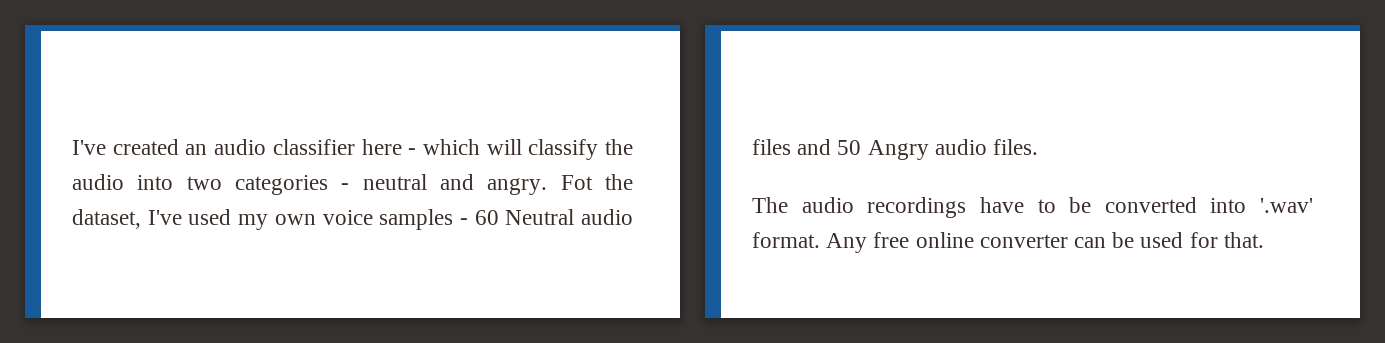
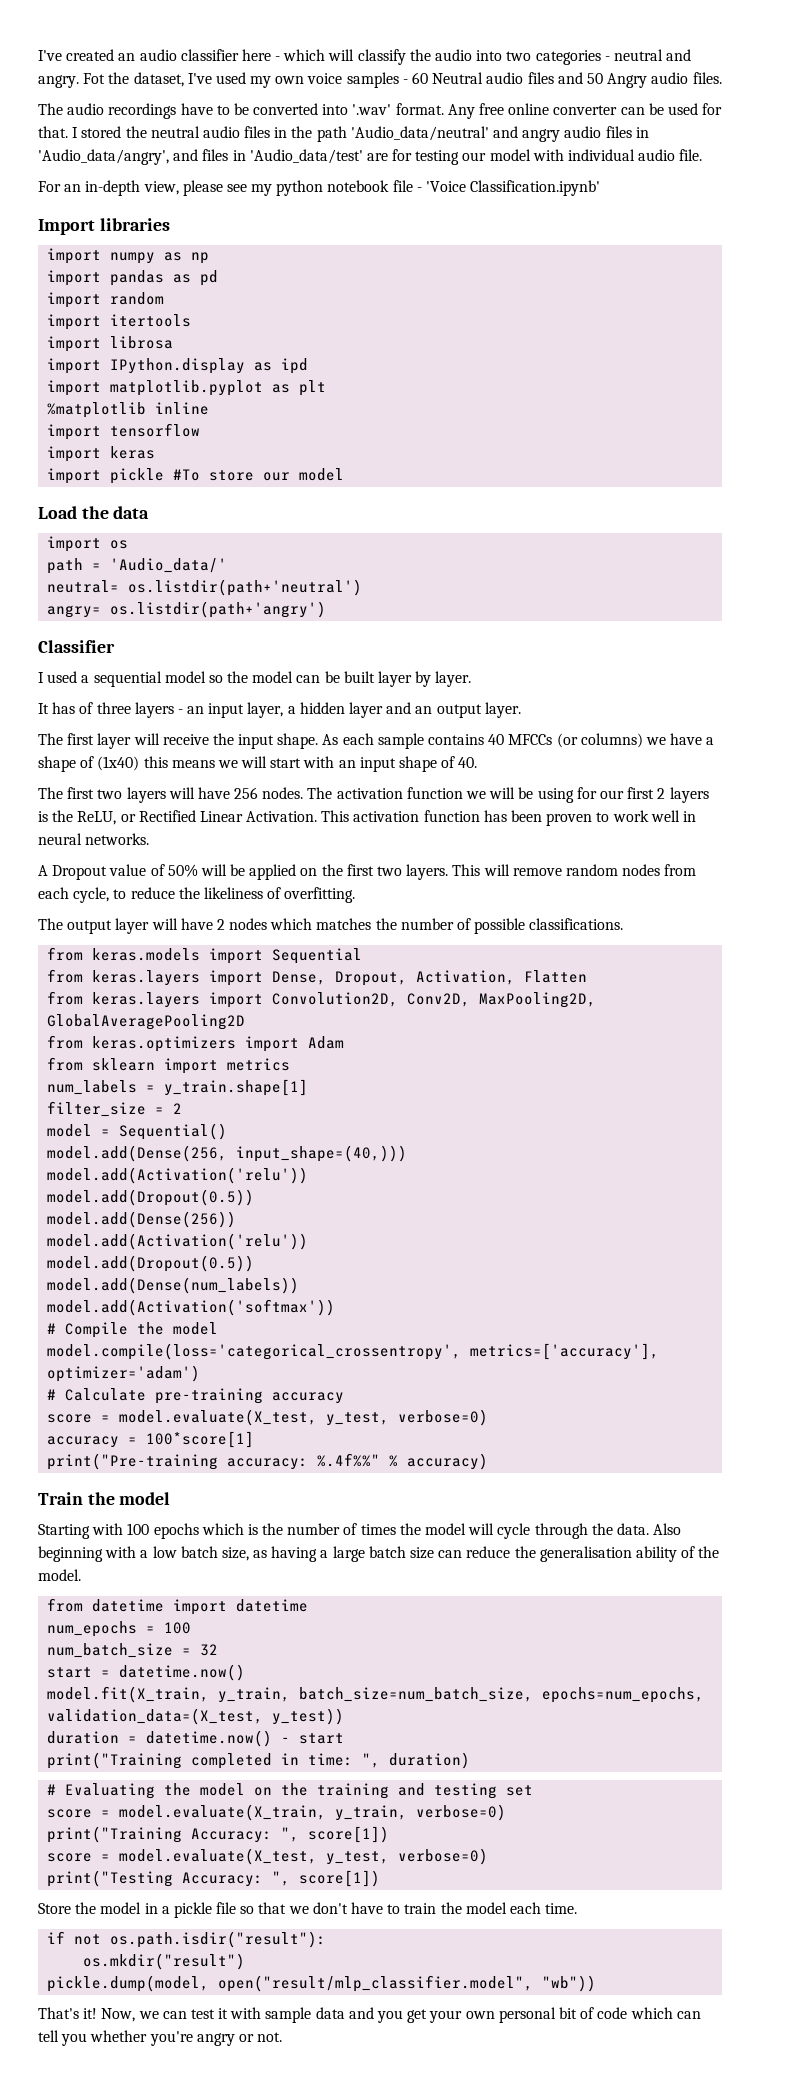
+ I stored the neutral audio files in the path 'Audio_data/neutral' and angry audio files in 'Audio_data/angry', and files in 'Audio_data/test' are for testing our model with individual audio file.
+ For an in-depth view, please see my python notebook file - 'Voice Classification.ipynb'
+ Import libraries
+ import numpy as np
+ import pandas as pd
+ import random
+ import itertools
+ import librosa
+ import IPython.display as ipd
+ import matplotlib.pyplot as plt
+ %matplotlib inline
+ import tensorflow
+ import keras
+ import pickle #To store our model
+ Load the data
+ import os
+ path = 'Audio_data/'
+ neutral= os.listdir(path+'neutral')
+ angry= os.listdir(path+'angry')
+ Classifier
+ I used a sequential model so the model can be built layer by layer.
+ It has of three layers - an input layer, a hidden layer and an output layer.
+ The first layer will receive the input shape. As each sample contains 40 MFCCs (or columns) we have a shape of (1x40) this means we will start with an input shape of 40.
+ The first two layers will have 256 nodes. The activation function we will be using for our first 2 layers is the ReLU, or Rectified Linear Activation. This activation function has been proven to work well in neural networks.
+ A Dropout value of 50% will be applied on the first two layers. This will remove random nodes from each cycle, to reduce the likeliness of overfitting.
+ The output layer will have 2 nodes which matches the number of possible classifications.
+ from keras.models import Sequential
+ from keras.layers import Dense, Dropout, Activation, Flatten
+ from keras.layers import Convolution2D, Conv2D, MaxPooling2D, GlobalAveragePooling2D
+ from keras.optimizers import Adam
+ from sklearn import metrics
+ num_labels = y_train.shape[1]
+ filter_size = 2
+ model = Sequential()
+ model.add(Dense(256, input_shape=(40,)))
+ model.add(Activation('relu'))
+ model.add(Dropout(0.5))
+ model.add(Dense(256))
+ model.add(Activation('relu'))
+ model.add(Dropout(0.5))
+ model.add(Dense(num_labels))
+ model.add(Activation('softmax'))
+ # Compile the model
+ model.compile(loss='categorical_crossentropy', metrics=['accuracy'], optimizer='adam')
+ # Calculate pre-training accuracy
+ score = model.evaluate(X_test, y_test, verbose=0)
+ accuracy = 100*score[1]
+ print("Pre-training accuracy: %.4f%%" % accuracy)
+ Train the model
+ Starting with 100 epochs which is the number of times the model will cycle through the data. Also beginning with a low batch size, as having a large batch size can reduce the generalisation ability of the model.
+ from datetime import datetime
+ num_epochs = 100
+ num_batch_size = 32
+ start = datetime.now()
+ model.fit(X_train, y_train, batch_size=num_batch_size, epochs=num_epochs, validation_data=(X_test, y_test))
+ duration = datetime.now() - start
+ print("Training completed in time: ", duration)
+ # Evaluating the model on the training and testing set
+ score = model.evaluate(X_train, y_train, verbose=0)
+ print("Training Accuracy: ", score[1])
+ score = model.evaluate(X_test, y_test, verbose=0)
+ print("Testing Accuracy: ", score[1])
+ Store the model in a pickle file so that we don't have to train the model each time.
+ if not os.path.isdir("result"):
+ os.mkdir("result")
+ pickle.dump(model, open("result/mlp_classifier.model", "wb"))
+ That's it! Now, we can test it with sample data and you get your own personal bit of code which can tell you whether you're angry or not.

